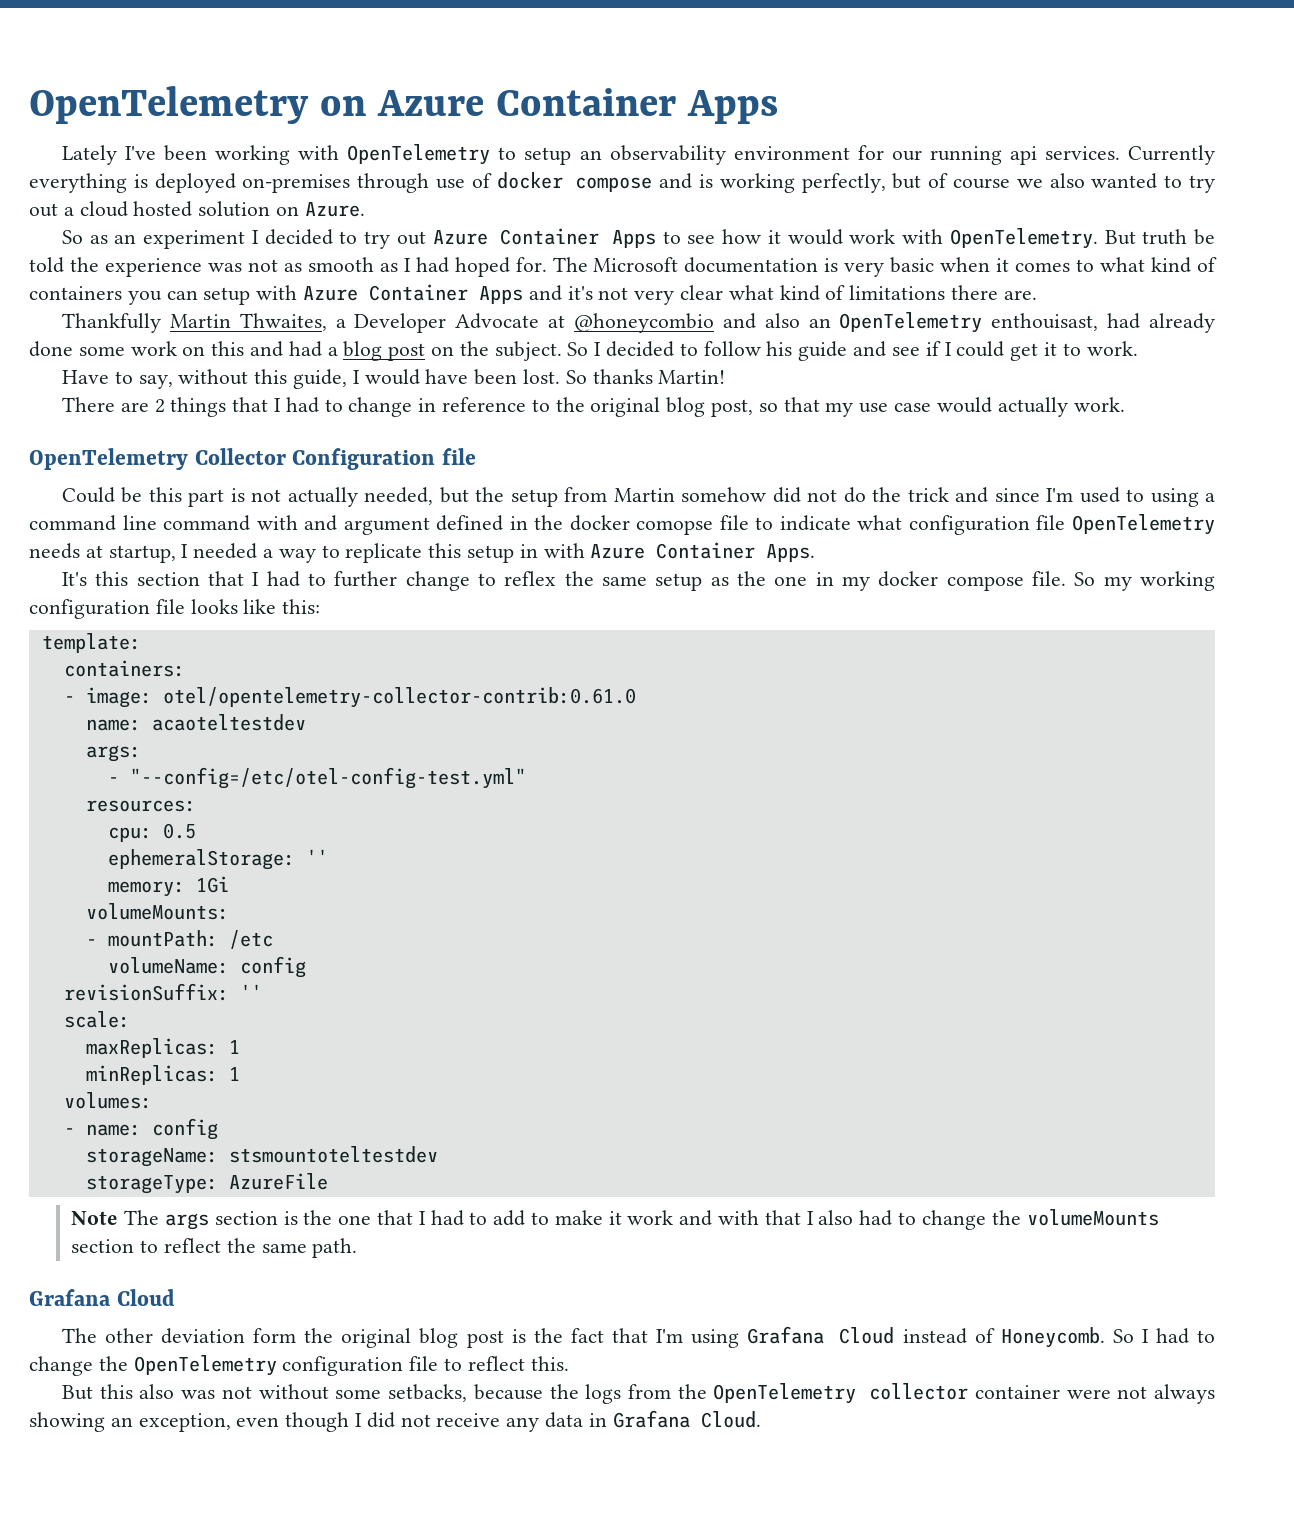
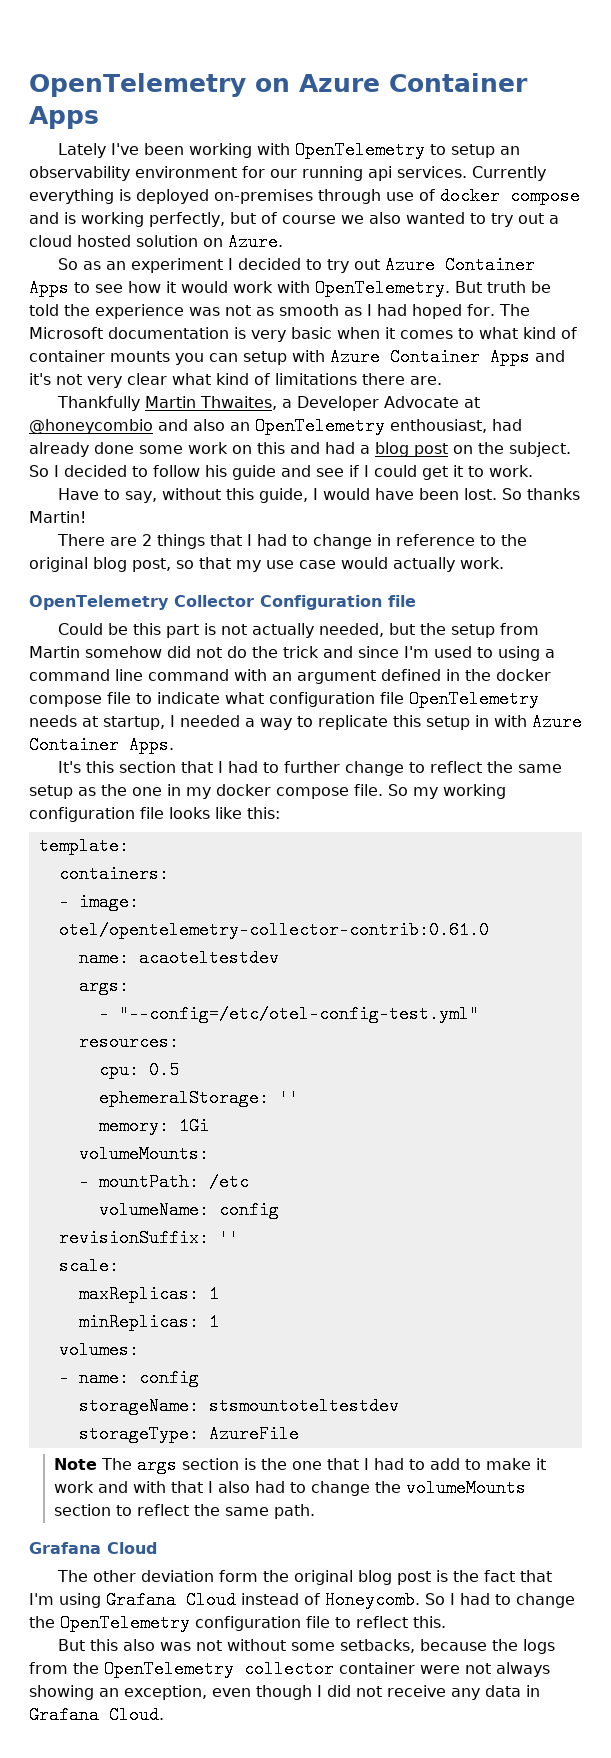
- The Microsoft documentation is very basic when it comes to what kind of containers you can setup with Azure Container Apps and it's not very clear what kind of limitations there are.
+ The Microsoft documentation is very basic when it comes to what kind of container mounts you can setup with Azure Container Apps and it's not very clear what kind of limitations there are.
- Thankfully Martin Thwaites, a Developer Advocate at @honeycombio and also an OpenTelemetry enthouisast, had already done some work on this and had a blog post on the subject.
+ Thankfully Martin Thwaites, a Developer Advocate at @honeycombio and also an OpenTelemetry enthousiast, had already done some work on this and had a blog post on the subject.
- Could be this part is not actually needed, but the setup from Martin somehow did not do the trick and since I'm used to using a command line command with and argument defined in the docker comopse file to indicate what configuration file OpenTelemetry needs at startup, I needed a way to replicate this setup in with Azure Container Apps.
+ Could be this part is not actually needed, but the setup from Martin somehow did not do the trick and since I'm used to using a command line command with an argument defined in the docker compose file to indicate what configuration file OpenTelemetry needs at startup, I needed a way to replicate this setup in with Azure Container Apps.
- It's this section that I had to further change to reflex the same setup as the one in my docker compose file.
+ It's this section that I had to further change to reflect the same setup as the one in my docker compose file.

